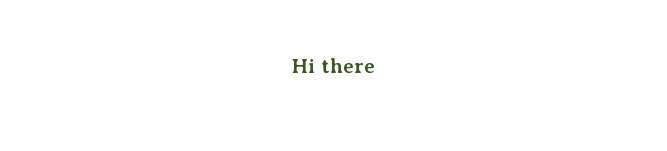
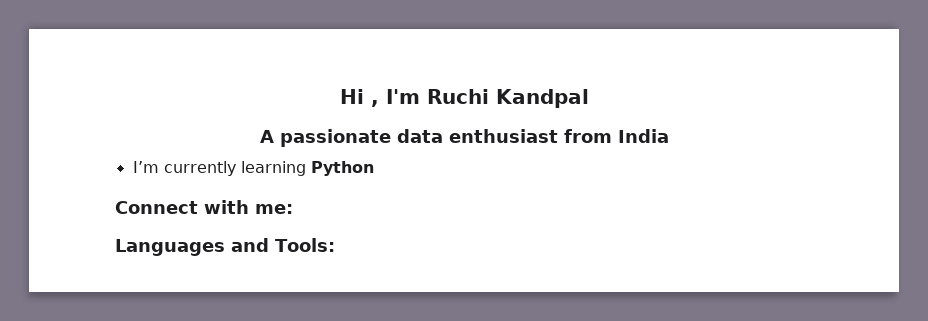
- Hi there
+ Hi , I'm Ruchi Kandpal
+ A passionate data enthusiast from India
+ I’m currently learning Python
+ Connect with me:
+ Languages and Tools:

